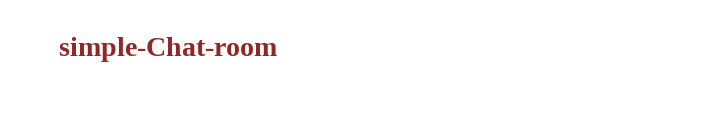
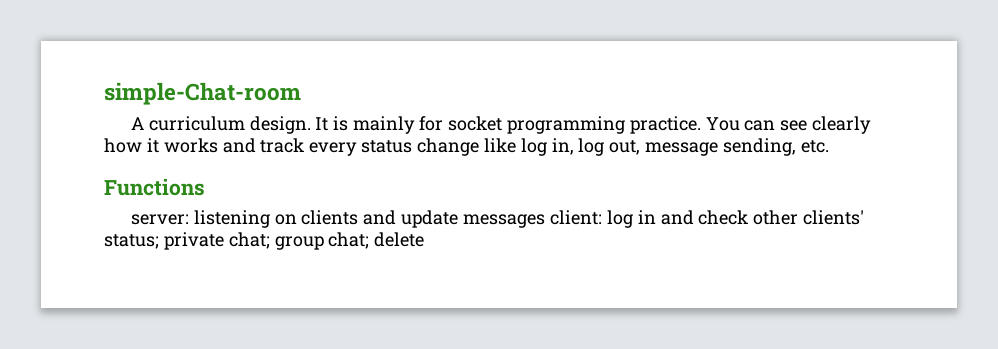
+ A curriculum design. It is mainly for socket programming practice. You can see clearly how it works and track every status change like log in, log out, message sending, etc.
+ Functions
+ server: listening on clients and update messages client: log in and check other clients' status; private chat; group chat; delete

